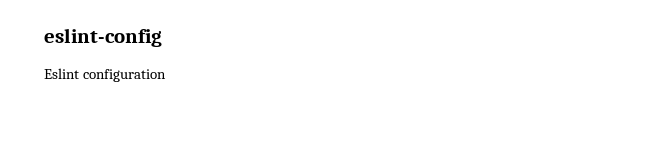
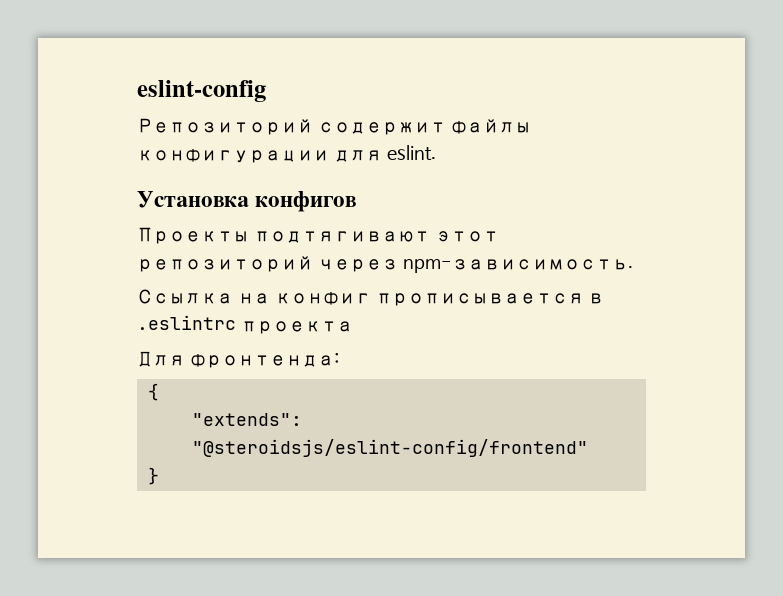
- Eslint configuration
+ Репозиторий содержит файлы конфигурации для eslint.
+ Установка конфигов
+ Проекты подтягивают этот репозиторий через npm-зависимость.
+ Ссылка на конфиг прописывается в .eslintrc проекта
+ Для фронтенда:
+ {
+ "extends": "@steroidsjs/eslint-config/frontend"
+ }

